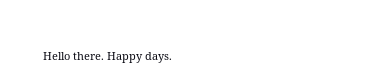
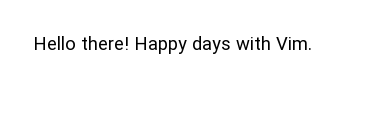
- Hello there. Happy days.
+ Hello there! Happy days with Vim.

